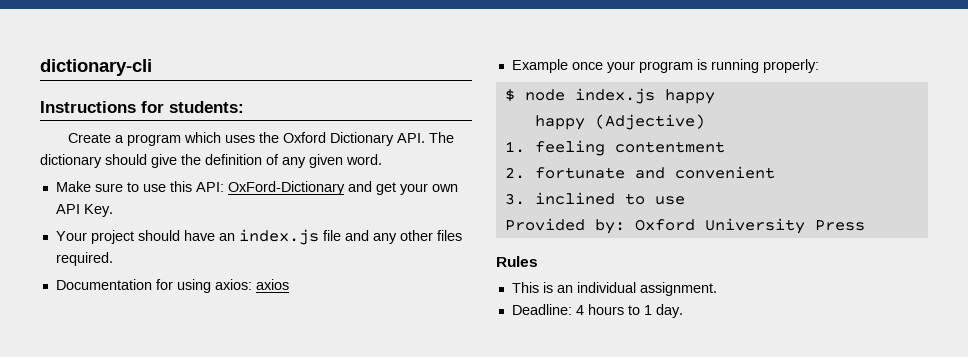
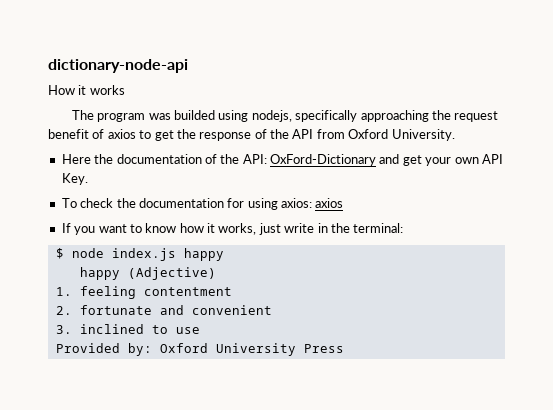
- dictionary-cli
- Instructions for students:
- Create a program which uses the Oxford Dictionary API. The dictionary should give the definition of any given word.
- Make sure to use this API: OxFord-Dictionary and get your own API Key.
+ dictionary-node-api
+ How it works
+ The program was builded using nodejs, specifically approaching the request benefit of axios to get the response of the API from Oxford University.
+ Here the documentation of the API: OxFord-Dictionary and get your own API Key.
- Your project should have an index.js file and any other files required.
- Documentation for using axios: axios
- Example once your program is running properly:
+ To check the documentation for using axios: axios
+ If you want to know how it works, just write in the terminal:
- Rules
- This is an individual assignment.
- Deadline: 4 hours to 1 day.

